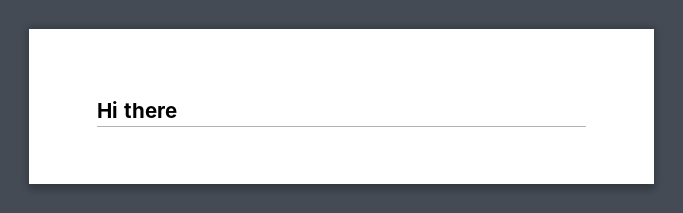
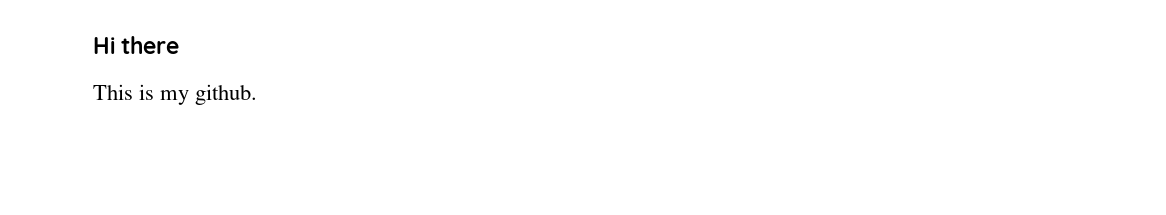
+ This is my github.

